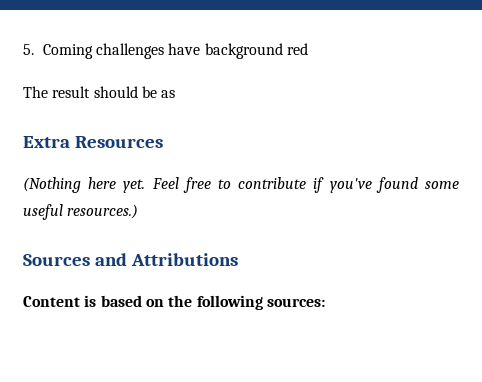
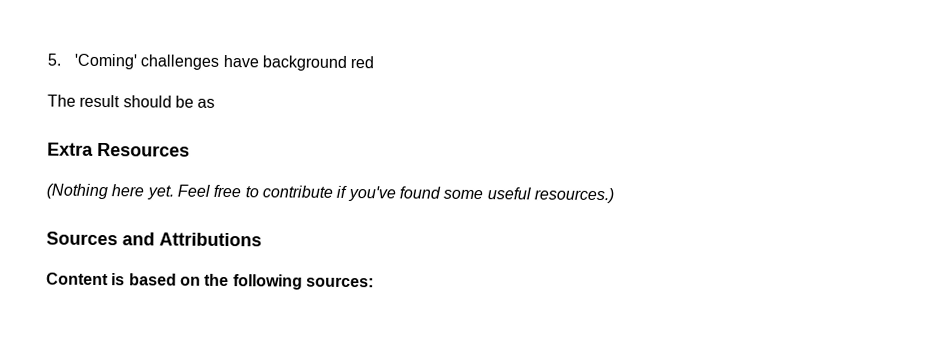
- 5. Coming challenges have background red
+ 5. 'Coming' challenges have background red

